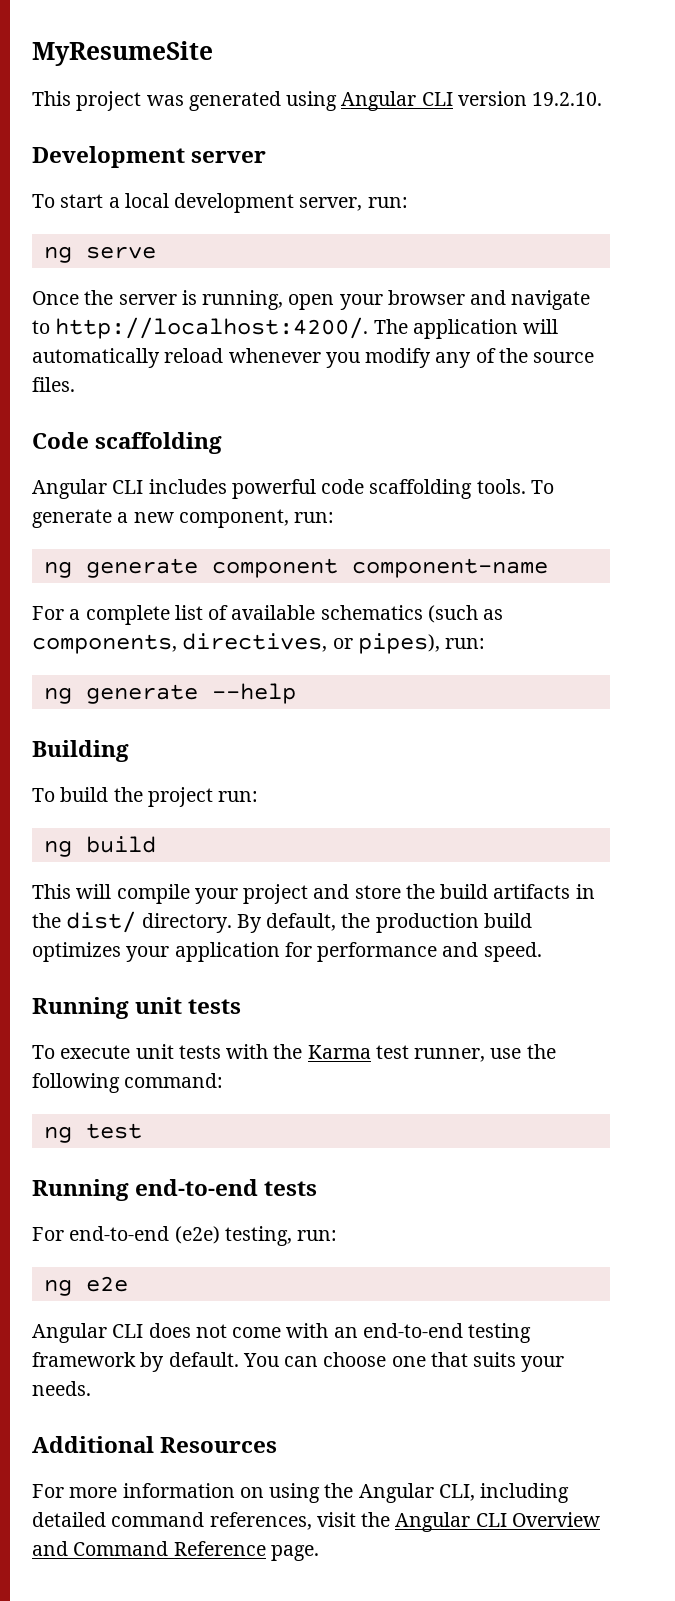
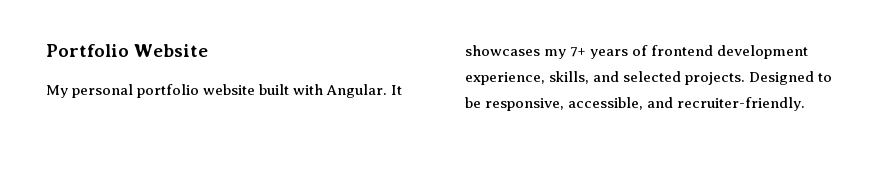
- MyResumeSite
- This project was generated using Angular CLI version 19.2.10.
- Development server
- To start a local development server, run:
- ng serve
- Once the server is running, open your browser and navigate to http://localhost:4200/. The application will automatically reload whenever you modify any of the source files.
- Code scaffolding
- Angular CLI includes powerful code scaffolding tools. To generate a new component, run:
- ng generate component component-name
- For a complete list of available schematics (such as components, directives, or pipes), run:
- ng generate --help
- Building
- To build the project run:
- ng build
- This will compile your project and store the build artifacts in the dist/ directory. By default, the production build optimizes your application for performance and speed.
- Running unit tests
- To execute unit tests with the Karma test runner, use the following command:
- ng test
- Running end-to-end tests
- For end-to-end (e2e) testing, run:
- ng e2e
- Angular CLI does not come with an end-to-end testing framework by default. You can choose one that suits your needs.
- Additional Resources
- For more information on using the Angular CLI, including detailed command references, visit the Angular CLI Overview and Command Reference page.
+ Portfolio Website
+ My personal portfolio website built with Angular. It showcases my 7+ years of frontend development experience, skills, and selected projects. Designed to be responsive, accessible, and recruiter-friendly.

